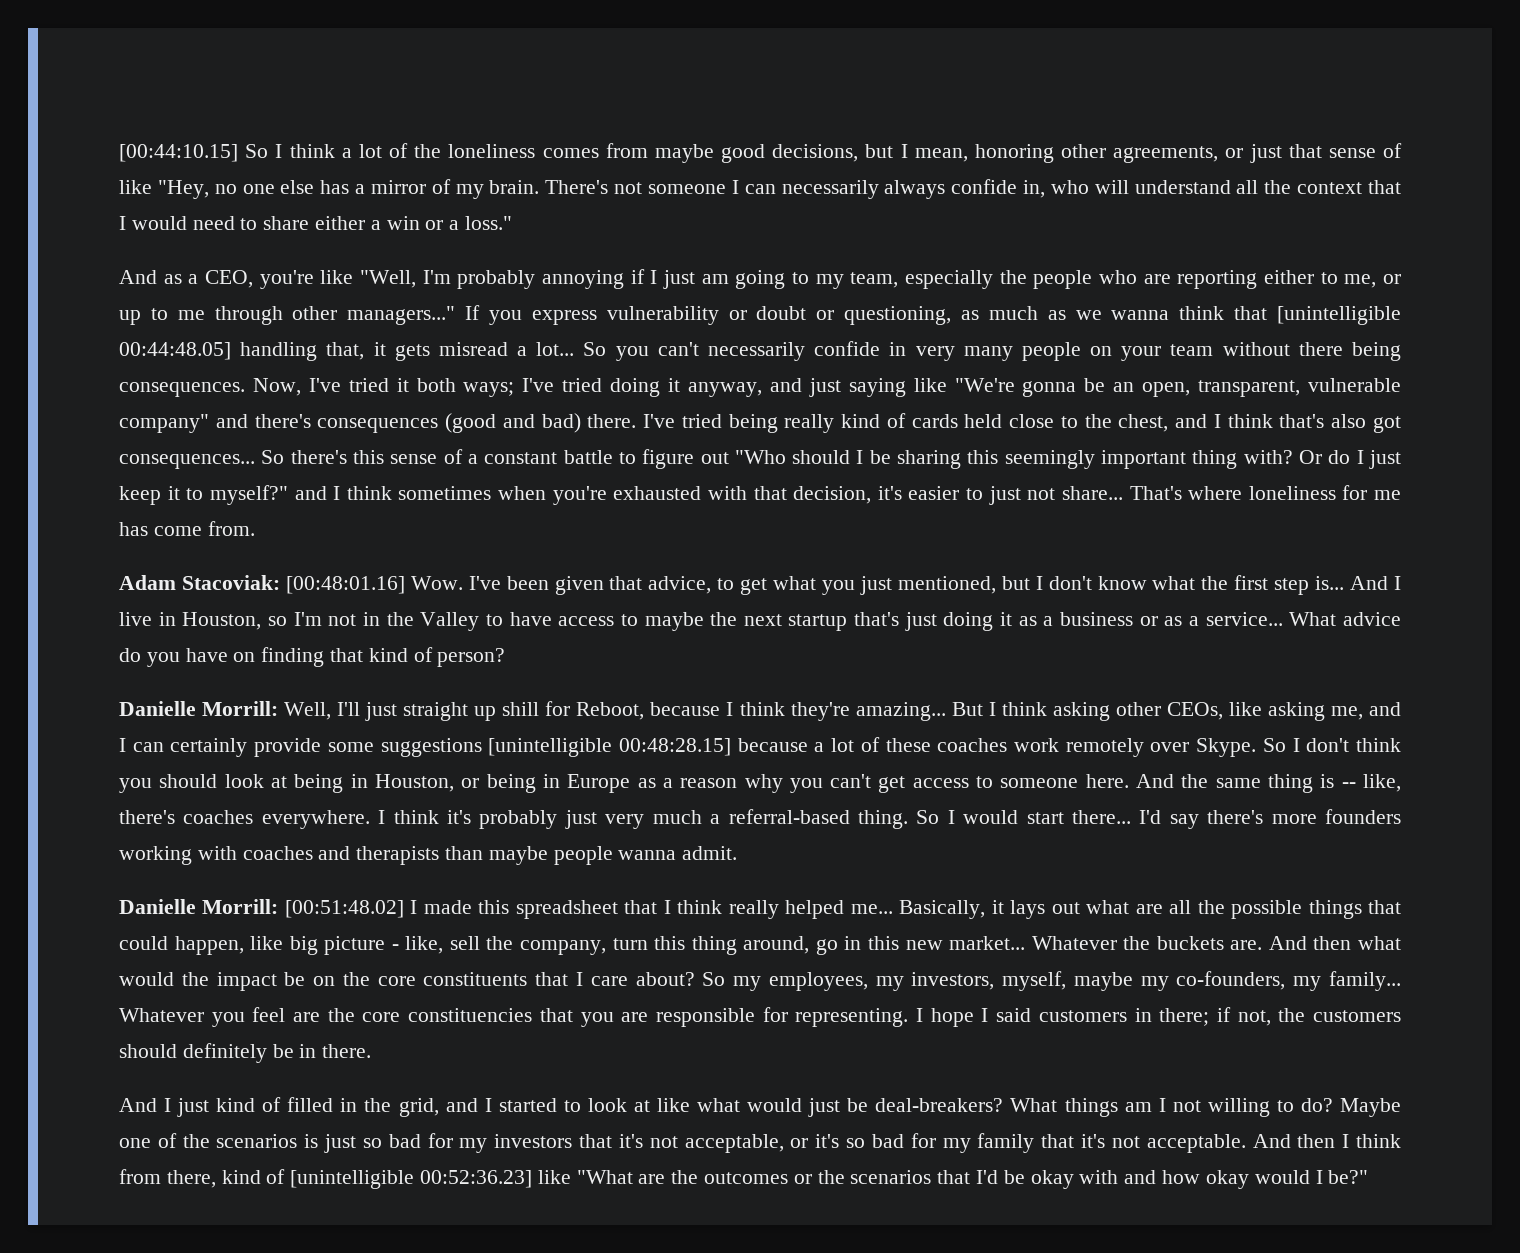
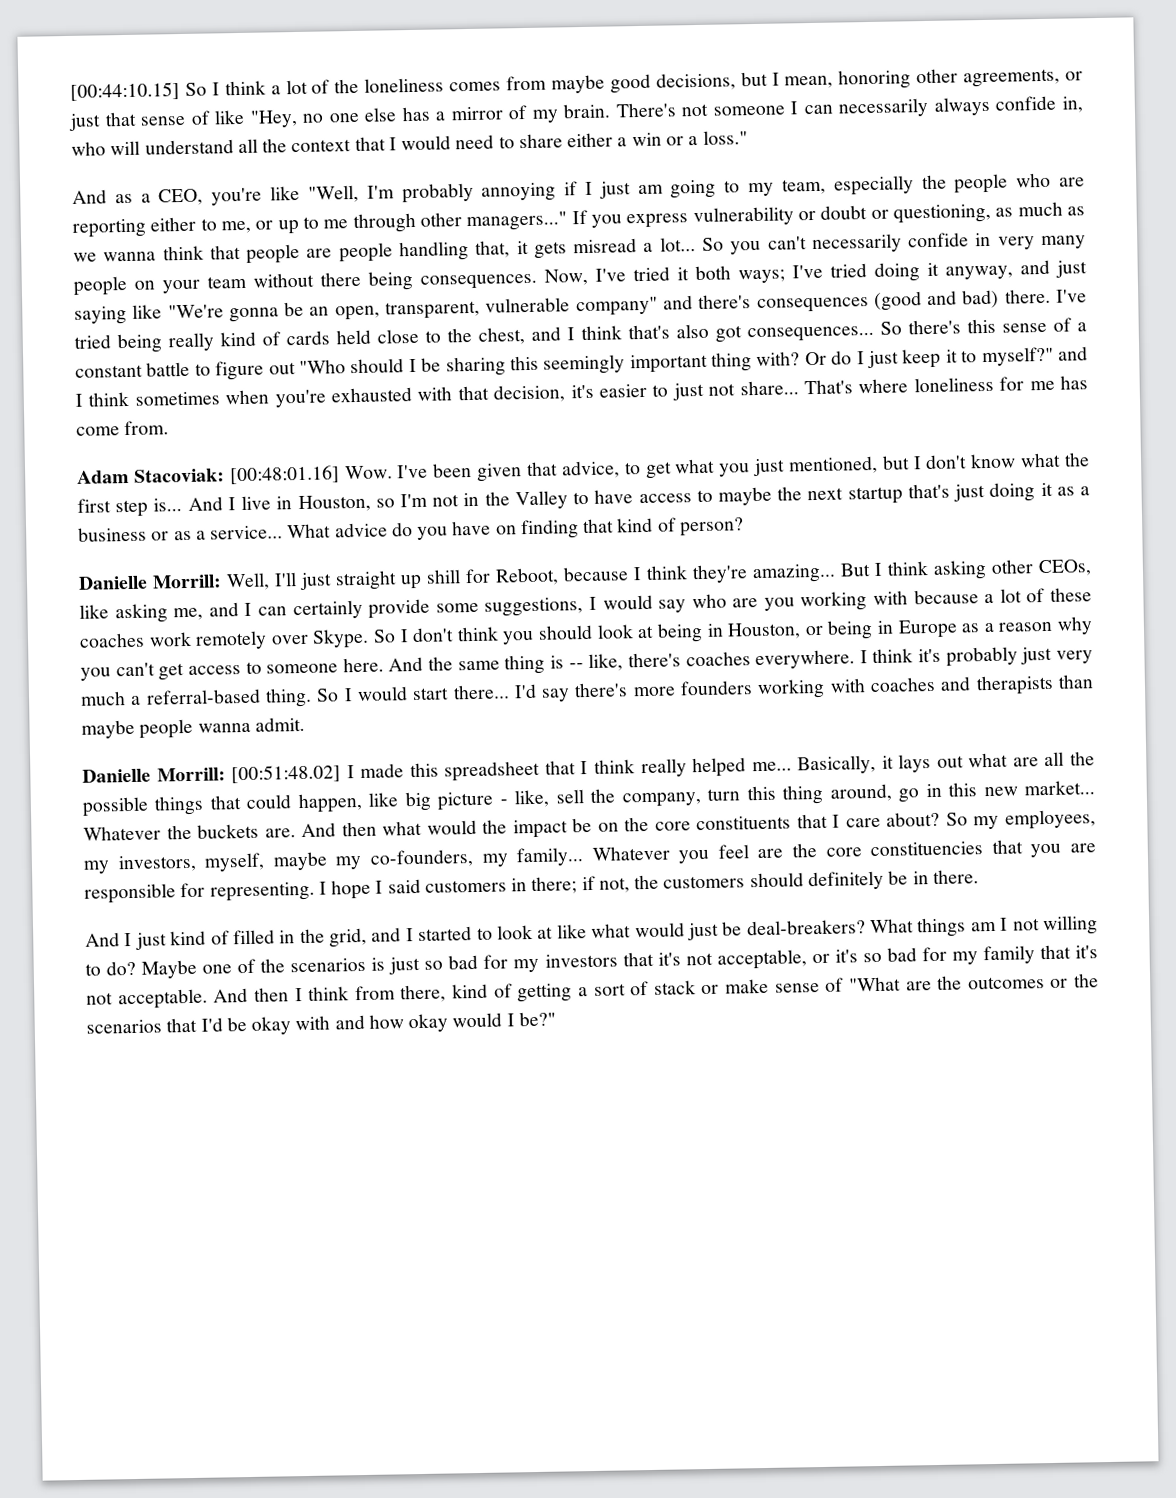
- If you express vulnerability or doubt or questioning, as much as we wanna think that [unintelligible 00:44:48.05] handling that, it gets misread a lot...
+ If you express vulnerability or doubt or questioning, as much as we wanna think that people are people handling that, it gets misread a lot...
- But I think asking other CEOs, like asking me, and I can certainly provide some suggestions [unintelligible 00:48:28.15] because a lot of these coaches work remotely over Skype.
+ But I think asking other CEOs, like asking me, and I can certainly provide some suggestions, I would say who are you working with because a lot of these coaches work remotely over Skype.
- And then I think from there, kind of [unintelligible 00:52:36.23] like "What are the outcomes or the scenarios that I'd be okay with and how okay would I be?"
+ And then I think from there, kind of getting a sort of stack or make sense of "What are the outcomes or the scenarios that I'd be okay with and how okay would I be?"

